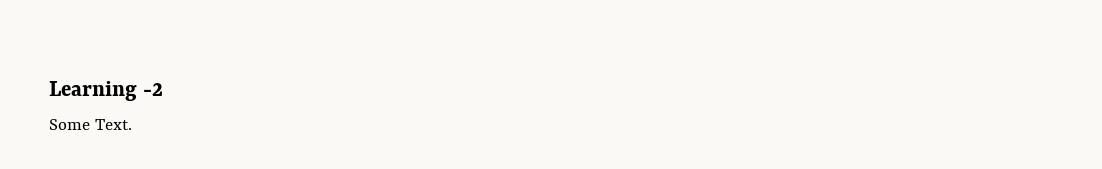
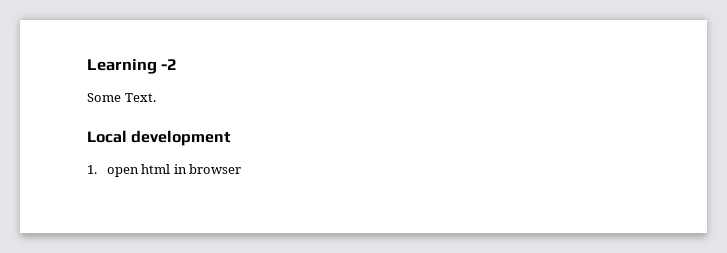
+ Local development
+ 1. open html in browser

